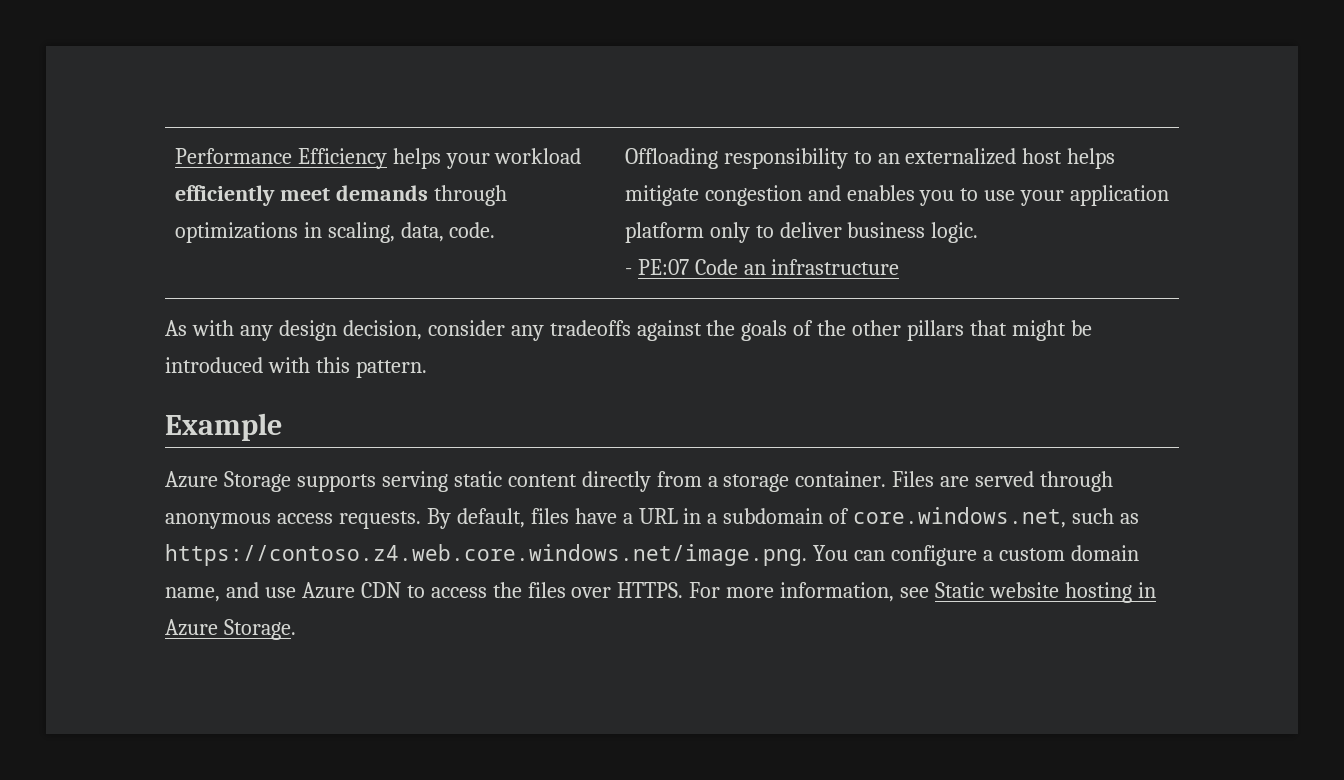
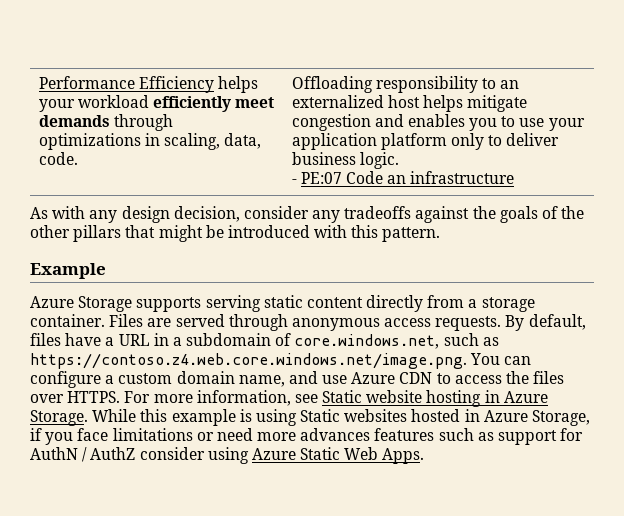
+ While this example is using Static websites hosted in Azure Storage, if you face limitations or need more advances features such as support for AuthN / AuthZ consider using Azure Static Web Apps.

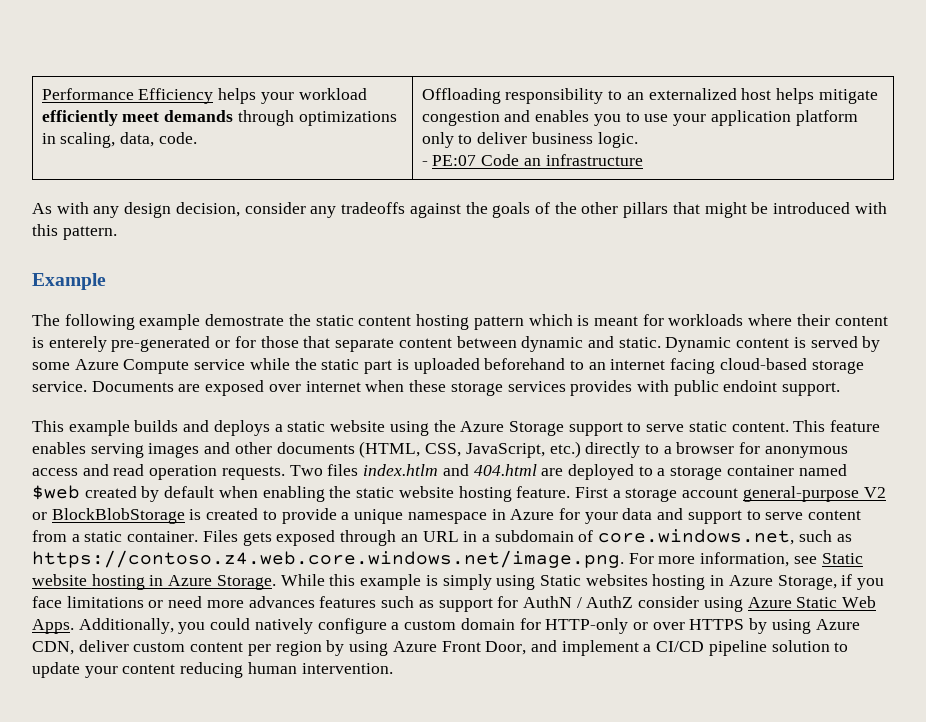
- Azure Storage supports serving static content directly from a storage container.
+ The following example demostrate the static content hosting pattern which is meant for workloads where their content is enterely pre-generated or for those that separate content between dynamic and static. Dynamic content is served by some Azure Compute service while the static part is uploaded beforehand to an internet facing cloud-based storage service. Documents are exposed over internet when these storage services provides with public endoint support.
+ This example builds and deploys a static website using the Azure Storage support to serve static content. This feature enables serving images and other documents (HTML, CSS, JavaScript, etc.) directly to a browser for anonymous access and read operation requests. Two files index.htlm and 404.html are deployed to a storage container named $web created by default when enabling the static website hosting feature. First a storage account general-purpose V2 or BlockBlobStorage is created to provide a unique namespace in Azure for your data and support to serve content from a static container.
- Files are served through anonymous access requests. By default, files have a URL in a subdomain of core.windows.net, such as https://contoso.z4.web.core.windows.net/image.png. You can configure a custom domain name, and use Azure CDN to access the files over HTTPS. For more information, see Static website hosting in Azure Storage.
+ Files gets exposed through an URL in a subdomain of core.windows.net, such as https://contoso.z4.web.core.windows.net/image.png. For more information, see Static website hosting in Azure Storage.
- While this example is using Static websites hosted in Azure Storage, if you face limitations or need more advances features such as support for AuthN / AuthZ consider using Azure Static Web Apps.
+ While this example is simply using Static websites hosting in Azure Storage, if you face limitations or need more advances features such as support for AuthN / AuthZ consider using Azure Static Web Apps.
+ Additionally, you could natively configure a custom domain for HTTP-only or over HTTPS by using Azure CDN, deliver custom content per region by using Azure Front Door, and implement a CI/CD pipeline solution to update your content reducing human intervention.

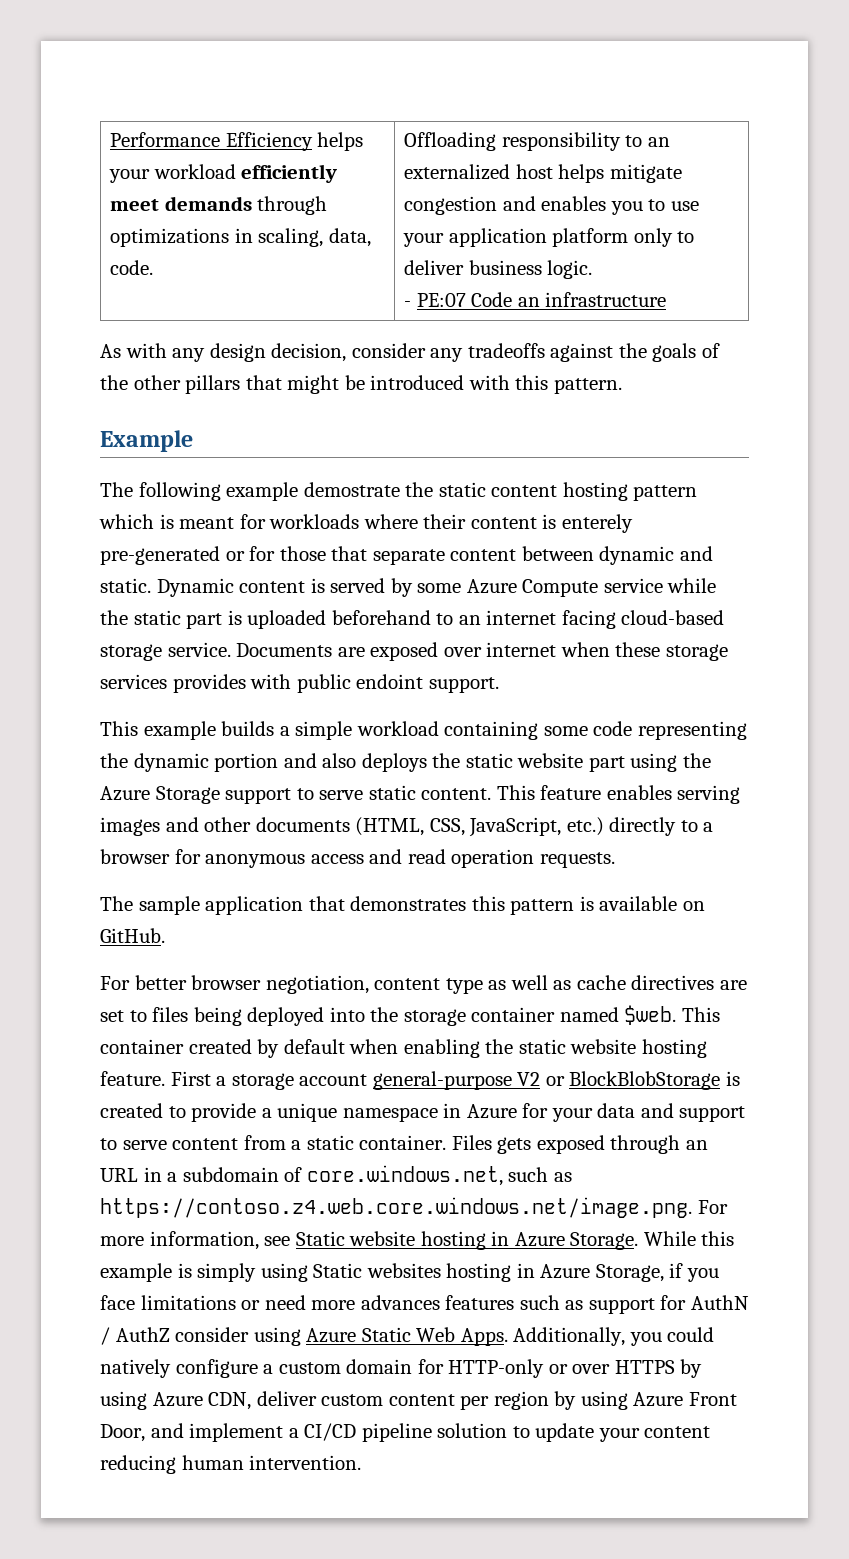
- This example builds and deploys a static website using the Azure Storage support to serve static content.
+ This example builds a simple workload containing some code representing the dynamic portion and also deploys the static website part using the Azure Storage support to serve static content.
- This feature enables serving images and other documents (HTML, CSS, JavaScript, etc.) directly to a browser for anonymous access and read operation requests. Two files index.htlm and 404.html are deployed to a storage container named $web created by default when enabling the static website hosting feature.
+ This feature enables serving images and other documents (HTML, CSS, JavaScript, etc.) directly to a browser for anonymous access and read operation requests.
+ The sample application that demonstrates this pattern is available on GitHub.
+ For better browser negotiation, content type as well as cache directives are set to files being deployed into the storage container named $web. This container created by default when enabling the static website hosting feature.

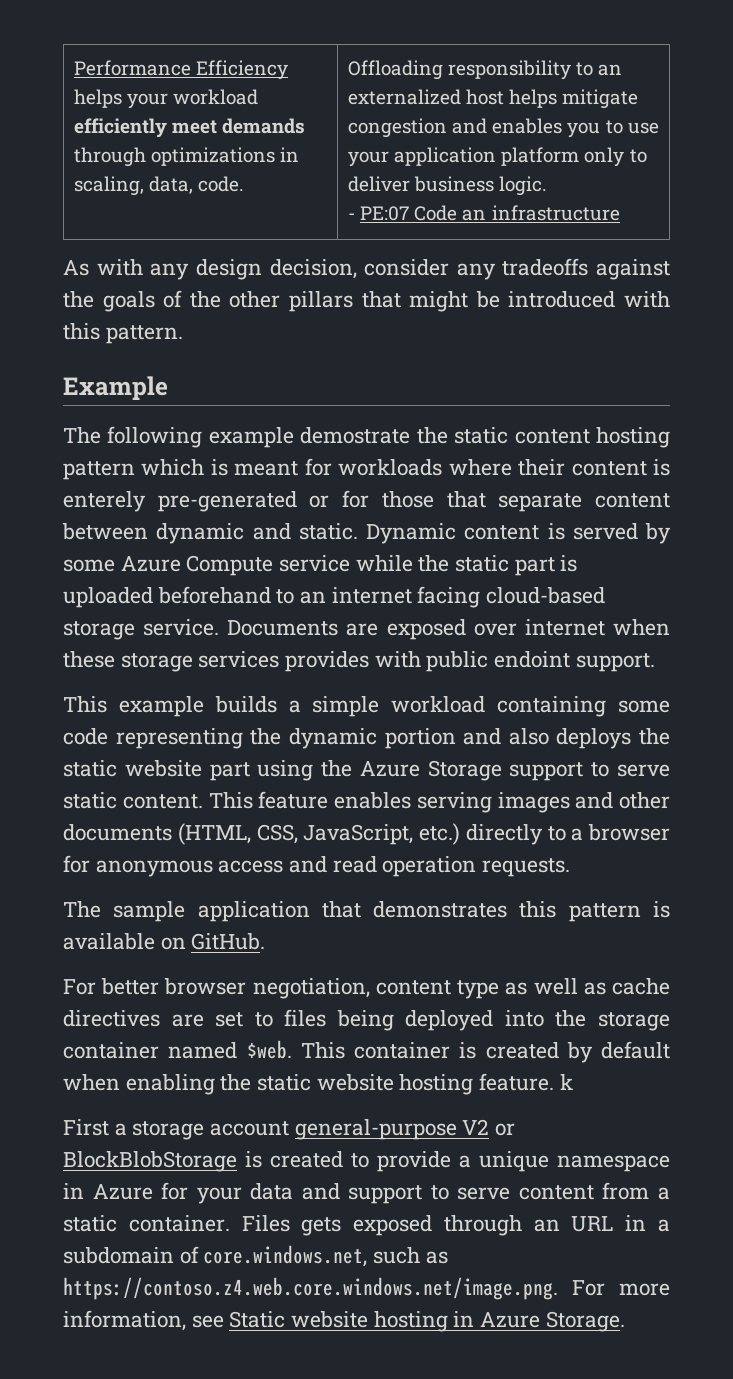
- This container created by default when enabling the static website hosting feature. First a storage account general-purpose V2 or BlockBlobStorage is created to provide a unique namespace in Azure for your data and support to serve content from a static container.
+ This container is created by default when enabling the static website hosting feature. k
+ First a storage account general-purpose V2 or BlockBlobStorage is created to provide a unique namespace in Azure for your data and support to serve content from a static container.
- While this example is simply using Static websites hosting in Azure Storage, if you face limitations or need more advances features such as support for AuthN / AuthZ consider using Azure Static Web Apps. Additionally, you could natively configure a custom domain for HTTP-only or over HTTPS by using Azure CDN, deliver custom content per region by using Azure Front Door, and implement a CI/CD pipeline solution to update your content reducing human intervention.

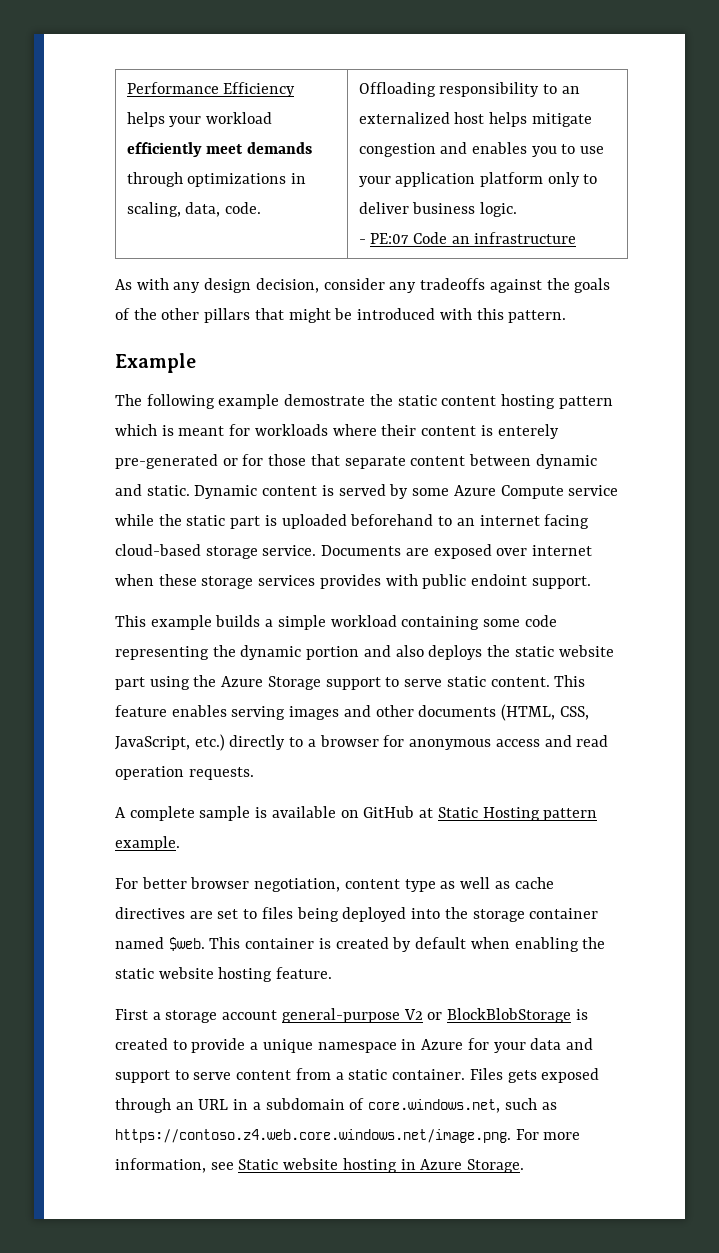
- The sample application that demonstrates this pattern is available on GitHub.
+ A complete sample is available on GitHub at Static Hosting pattern example.
- This container is created by default when enabling the static website hosting feature. k
+ This container is created by default when enabling the static website hosting feature.

